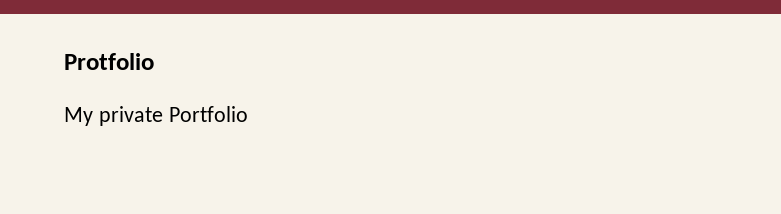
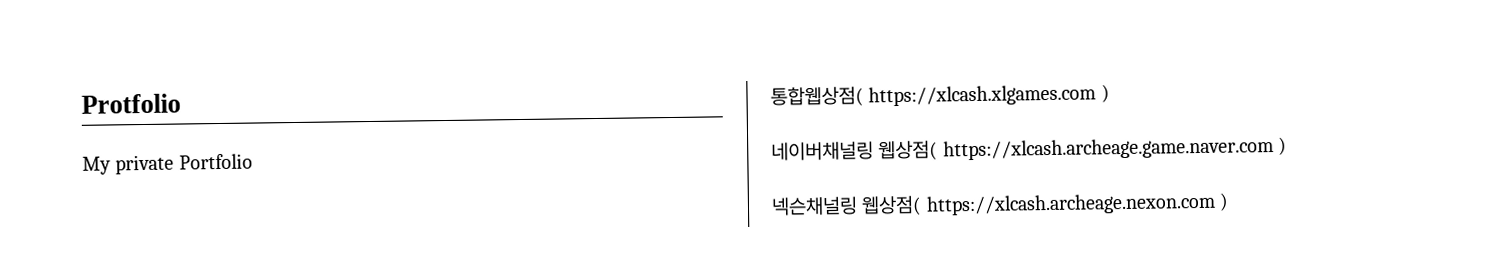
+ 통합웹상점( https://xlcash.xlgames.com )
+ 네이버채널링 웹상점( https://xlcash.archeage.game.naver.com )
+ 넥슨채널링 웹상점( https://xlcash.archeage.nexon.com )

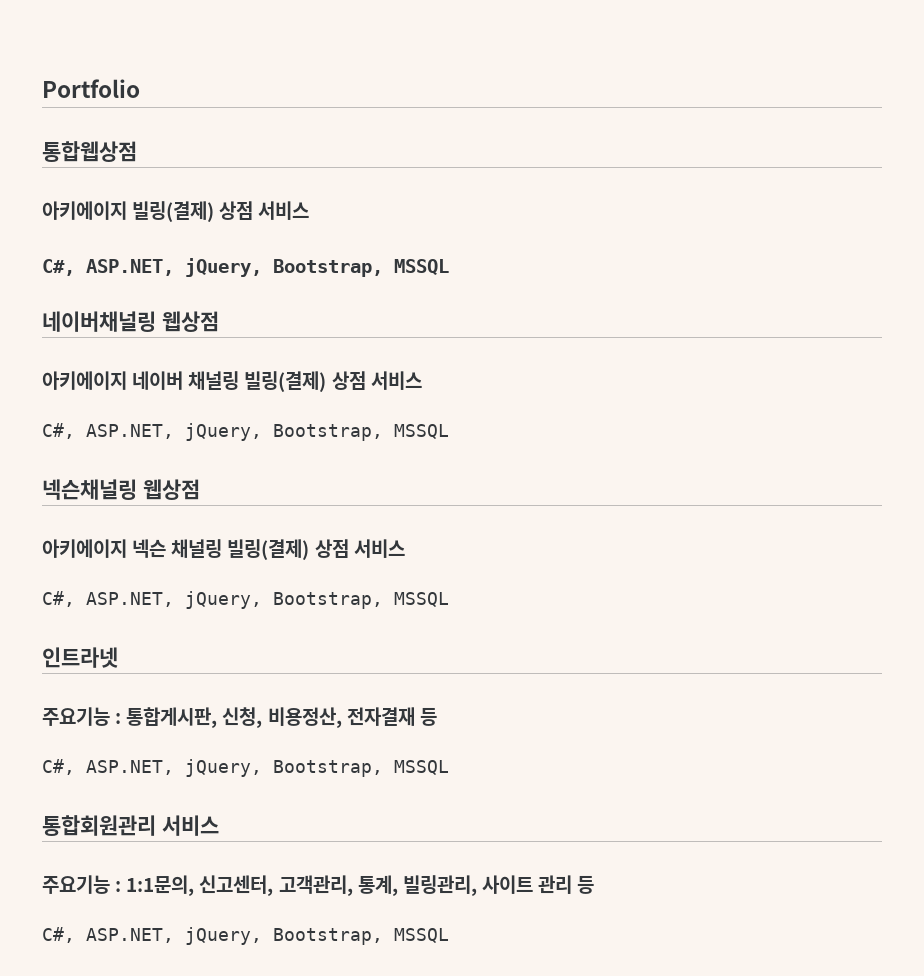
- Protfolio
- My private Portfolio
- 통합웹상점( https://xlcash.xlgames.com )
- 네이버채널링 웹상점( https://xlcash.archeage.game.naver.com )
- 넥슨채널링 웹상점( https://xlcash.archeage.nexon.com )
+ Portfolio
+ 통합웹상점
+ 아키에이지 빌링(결제) 상점 서비스
+ C#, ASP.NET, jQuery, Bootstrap, MSSQL
+ 네이버채널링 웹상점
+ 아키에이지 네이버 채널링 빌링(결제) 상점 서비스
+ C#, ASP.NET, jQuery, Bootstrap, MSSQL
+ 넥슨채널링 웹상점
+ 아키에이지 넥슨 채널링 빌링(결제) 상점 서비스
+ C#, ASP.NET, jQuery, Bootstrap, MSSQL
+ 인트라넷
+ 주요기능 : 통합게시판, 신청, 비용정산, 전자결재 등
+ C#, ASP.NET, jQuery, Bootstrap, MSSQL
+ 통합회원관리 서비스
+ 주요기능 : 1:1문의, 신고센터, 고객관리, 통계, 빌링관리, 사이트 관리 등
+ C#, ASP.NET, jQuery, Bootstrap, MSSQL

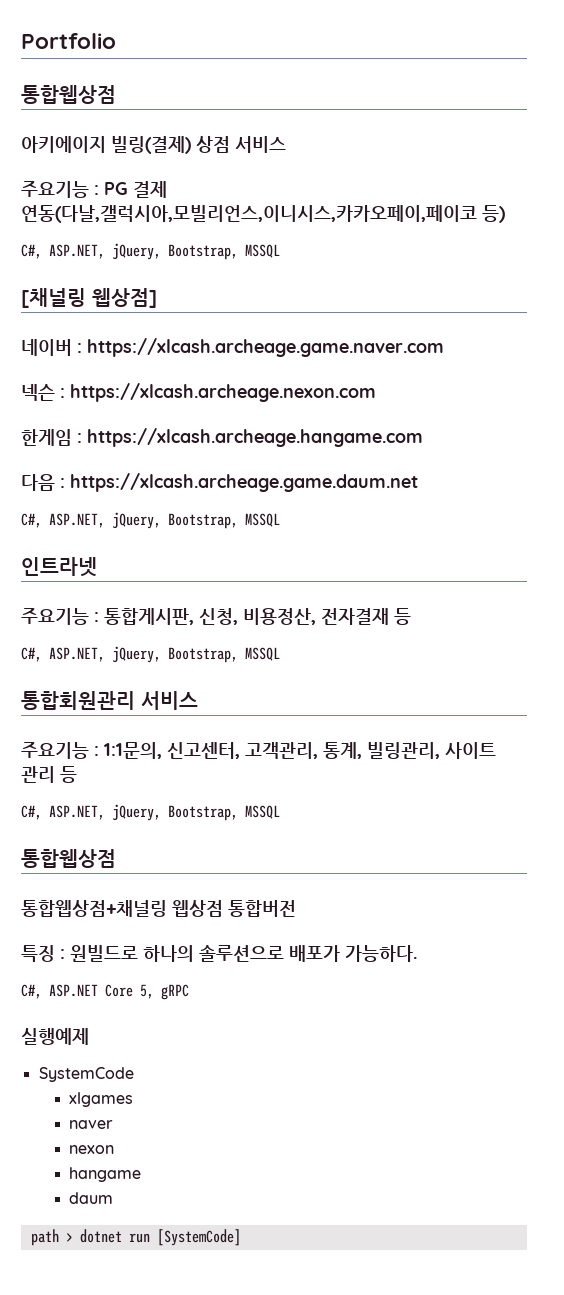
  아키에이지 빌링(결제) 상점 서비스
+ 주요기능 : PG 결제 연동(다날,갤럭시아,모빌리언스,이니시스,카카오페이,페이코 등)
  C#, ASP.NET, jQuery, Bootstrap, MSSQL
- 네이버채널링 웹상점
- 아키에이지 네이버 채널링 빌링(결제) 상점 서비스
- C#, ASP.NET, jQuery, Bootstrap, MSSQL
- 넥슨채널링 웹상점
- 아키에이지 넥슨 채널링 빌링(결제) 상점 서비스
+ [채널링 웹상점]
+ 네이버 : https://xlcash.archeage.game.naver.com
+ 넥슨 : https://xlcash.archeage.nexon.com
+ 한게임 : https://xlcash.archeage.hangame.com
+ 다음 : https://xlcash.archeage.game.daum.net
  주요기능 : 1:1문의, 신고센터, 고객관리, 통계, 빌링관리, 사이트 관리 등
  C#, ASP.NET, jQuery, Bootstrap, MSSQL
+ 통합웹상점
+ 통합웹상점+채널링 웹상점 통합버전
+ 특징 : 원빌드로 하나의 솔루션으로 배포가 가능하다.
+ C#, ASP.NET Core 5, gRPC
+ 실행예제
+ SystemCode
+ xlgames
+ naver
+ nexon
+ hangame
+ daum
+ path > dotnet run [SystemCode]

